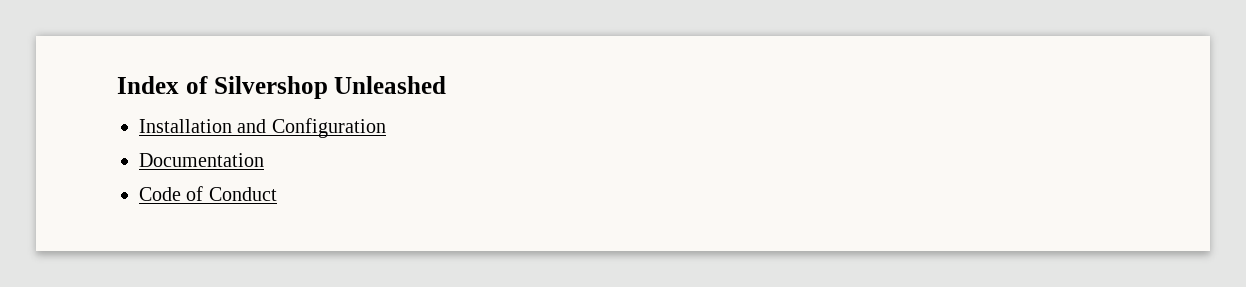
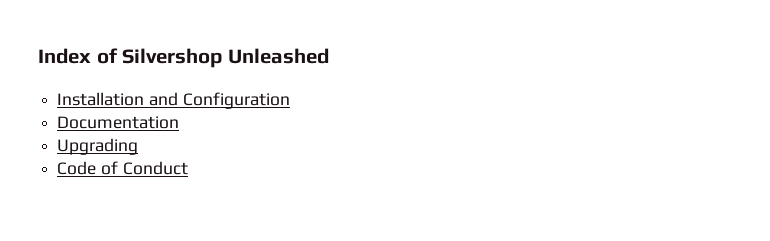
+ Upgrading

